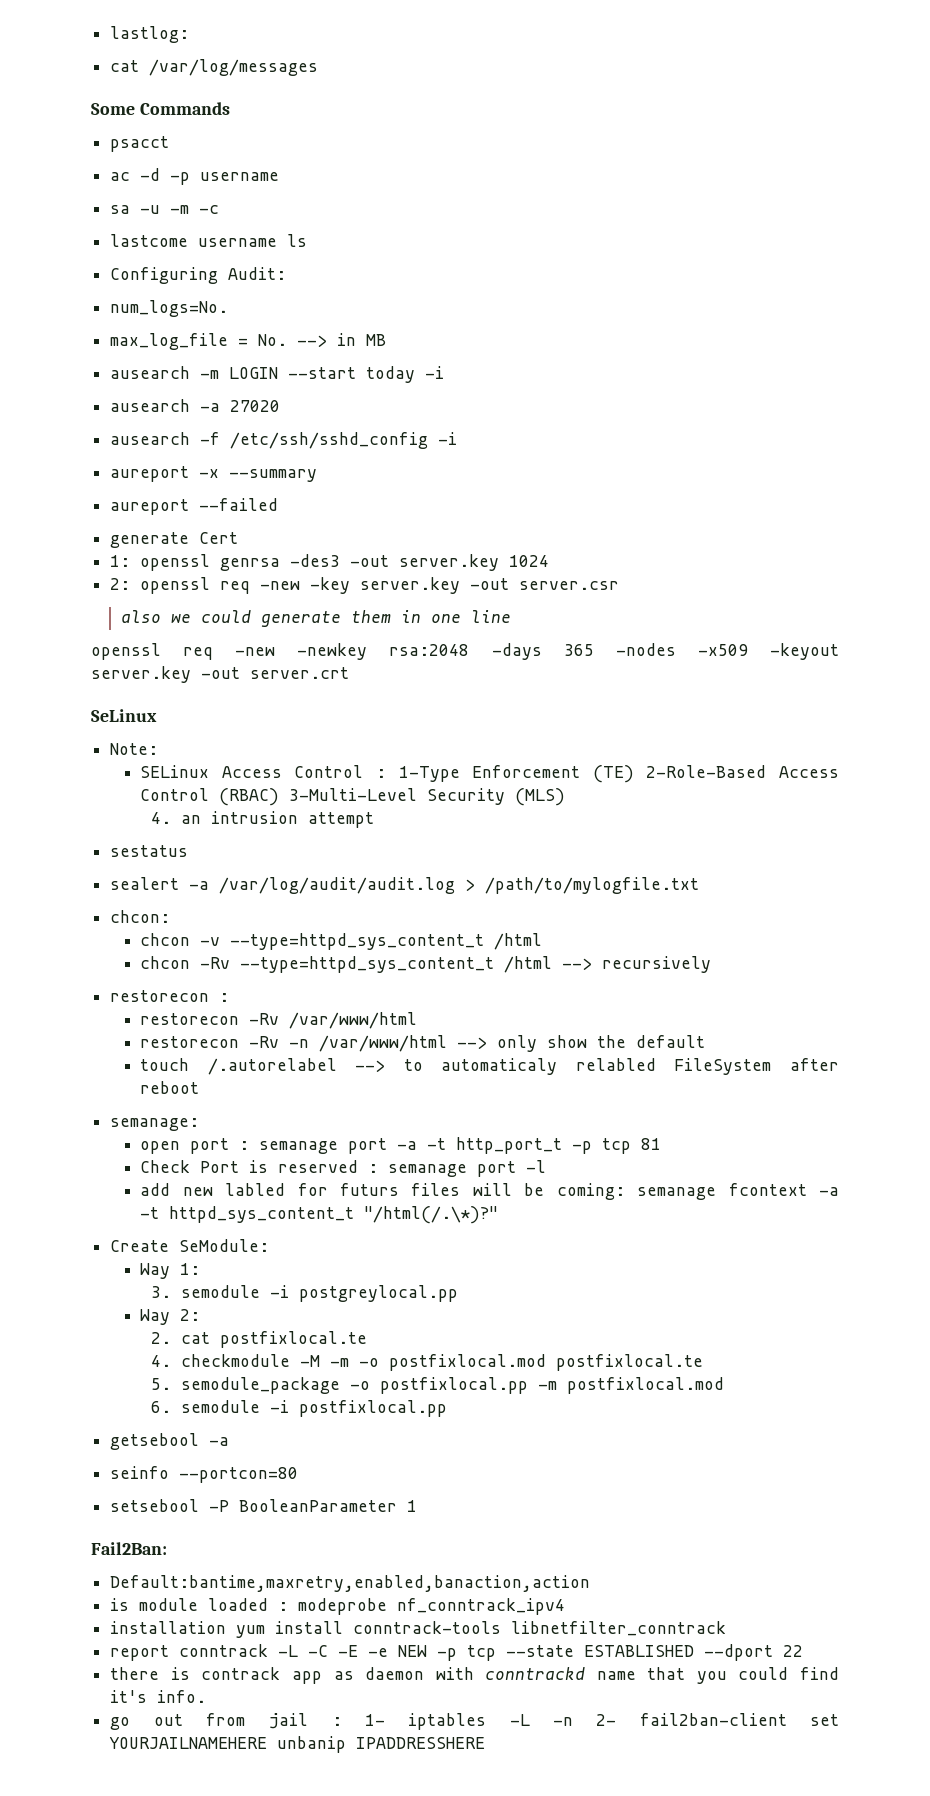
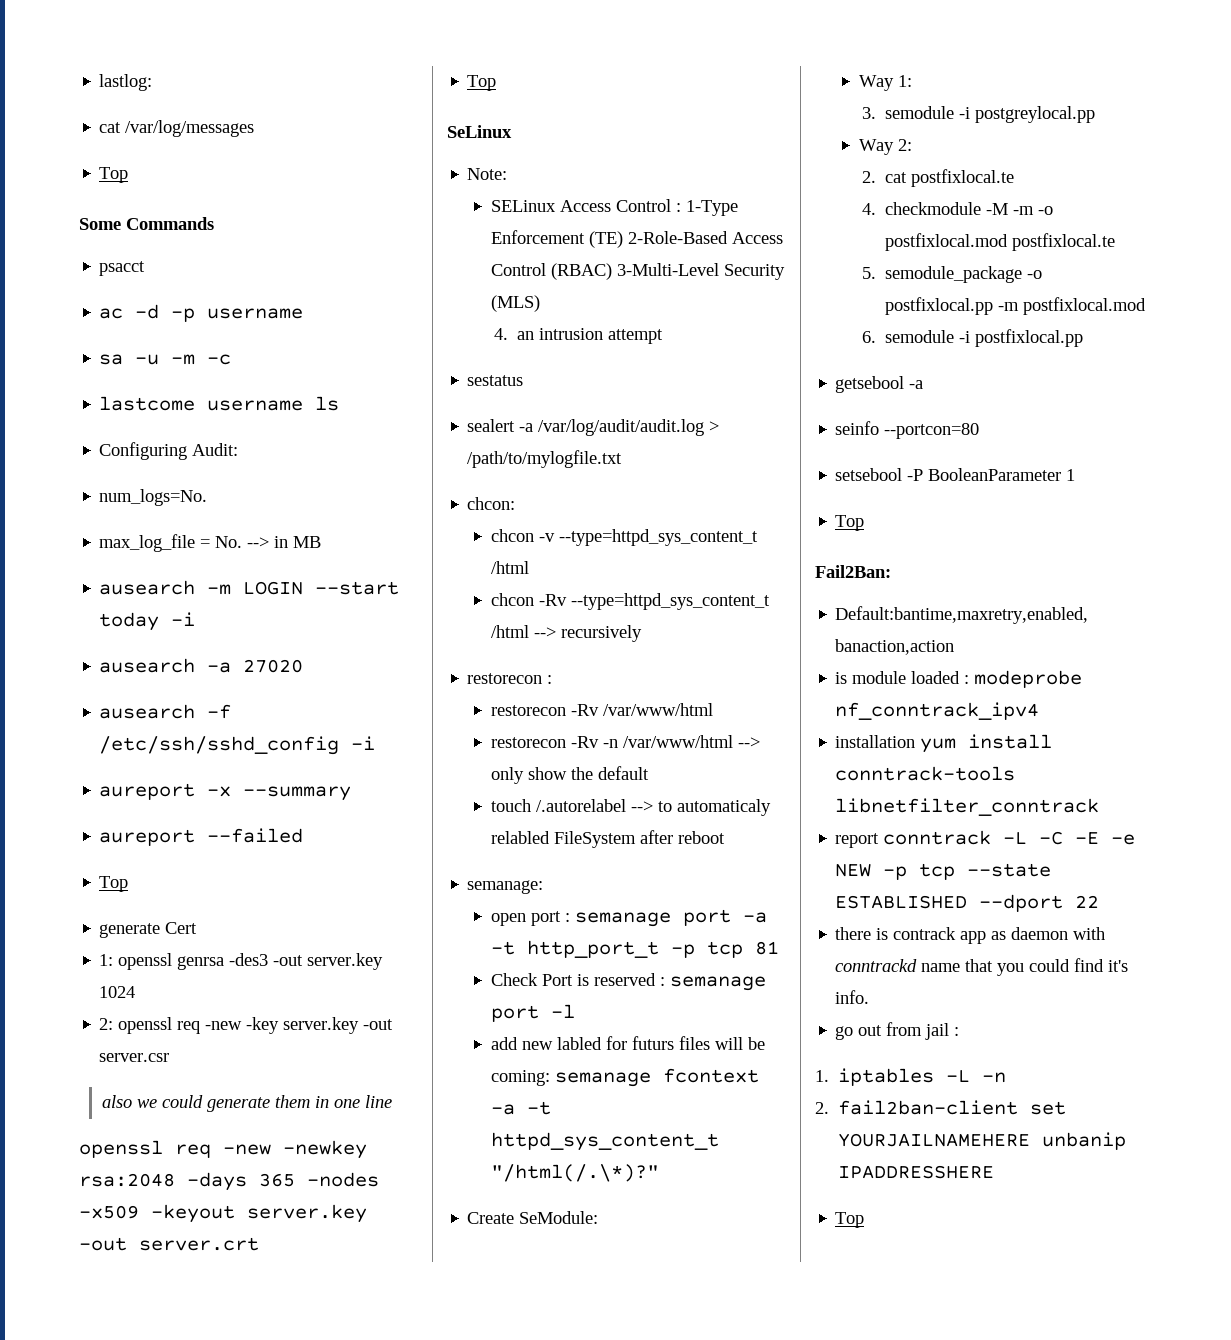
  cat /var/log/messages
+ Top
  aureport --failed
+ Top
  openssl req -new -newkey rsa:2048 -days 365 -nodes -x509 -keyout server.key -out server.crt
+ Top
  setsebool -P BooleanParameter 1
+ Top
- go out from jail : 1- iptables -L -n 2- fail2ban-client set YOURJAILNAMEHERE unbanip IPADDRESSHERE
+ go out from jail :
+ 1. iptables -L -n
+ 2. fail2ban-client set YOURJAILNAMEHERE unbanip IPADDRESSHERE
+ Top

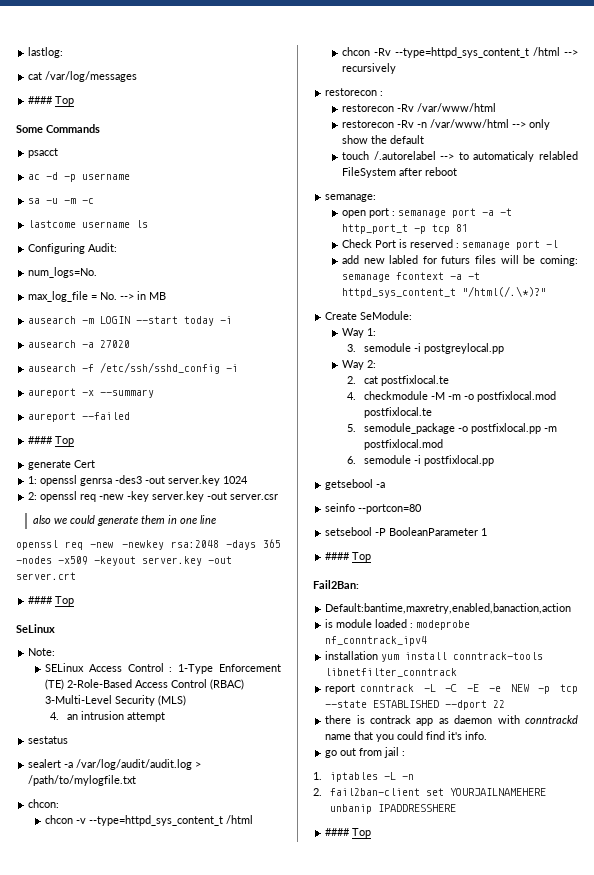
  cat /var/log/messages
- Top
+ #### Top
  aureport --failed
- Top
+ #### Top
  openssl req -new -newkey rsa:2048 -days 365 -nodes -x509 -keyout server.key -out server.crt
- Top
+ #### Top
  setsebool -P BooleanParameter 1
- Top
+ #### Top
  2. fail2ban-client set YOURJAILNAMEHERE unbanip IPADDRESSHERE
- Top
+ #### Top

